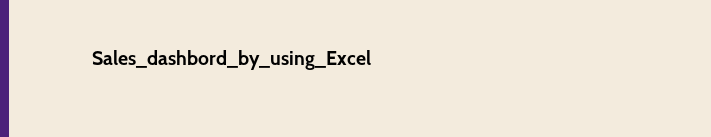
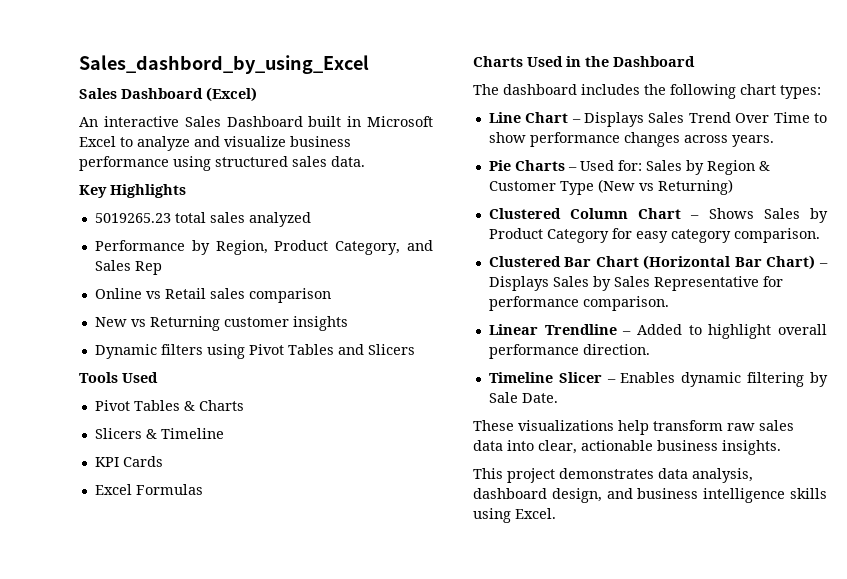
+ Sales Dashboard (Excel)
+ An interactive Sales Dashboard built in Microsoft Excel to analyze and visualize business performance using structured sales data.
+ Key Highlights
+ 5019265.23 total sales analyzed
+ Performance by Region, Product Category, and Sales Rep
+ Online vs Retail sales comparison
+ New vs Returning customer insights
+ Dynamic filters using Pivot Tables and Slicers
+ Tools Used
+ Pivot Tables & Charts
+ Slicers & Timeline
+ KPI Cards
+ Excel Formulas
+ Charts Used in the Dashboard
+ The dashboard includes the following chart types:
+ Line Chart – Displays Sales Trend Over Time to show performance changes across years.
+ Pie Charts – Used for: Sales by Region & Customer Type (New vs Returning)
+ Clustered Column Chart – Shows Sales by Product Category for easy category comparison.
+ Clustered Bar Chart (Horizontal Bar Chart) – Displays Sales by Sales Representative for performance comparison.
+ Linear Trendline – Added to highlight overall performance direction.
+ Timeline Slicer – Enables dynamic filtering by Sale Date.
+ These visualizations help transform raw sales data into clear, actionable business insights.
+ This project demonstrates data analysis, dashboard design, and business intelligence skills using Excel.

